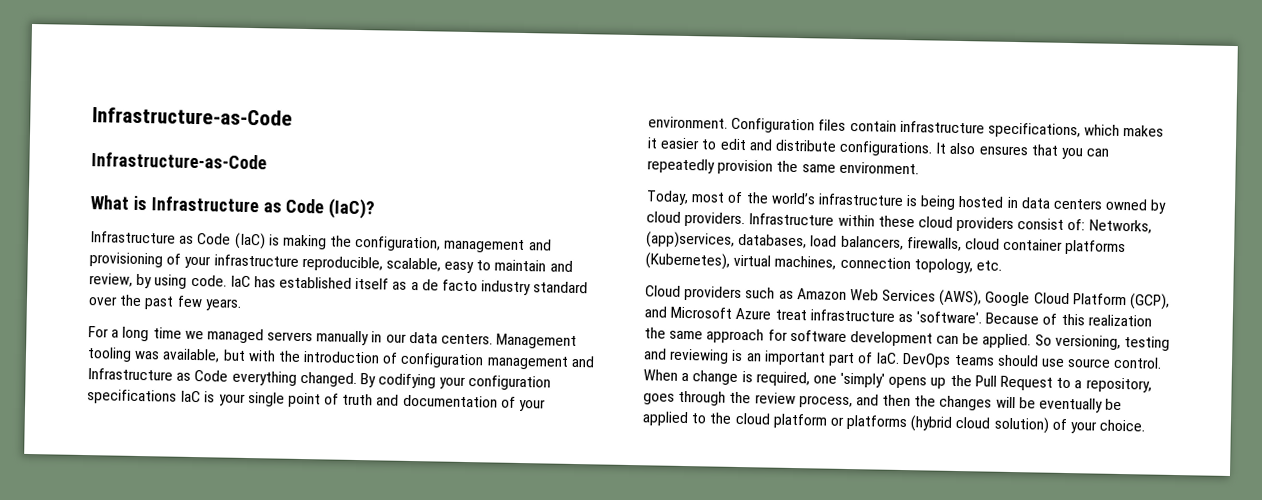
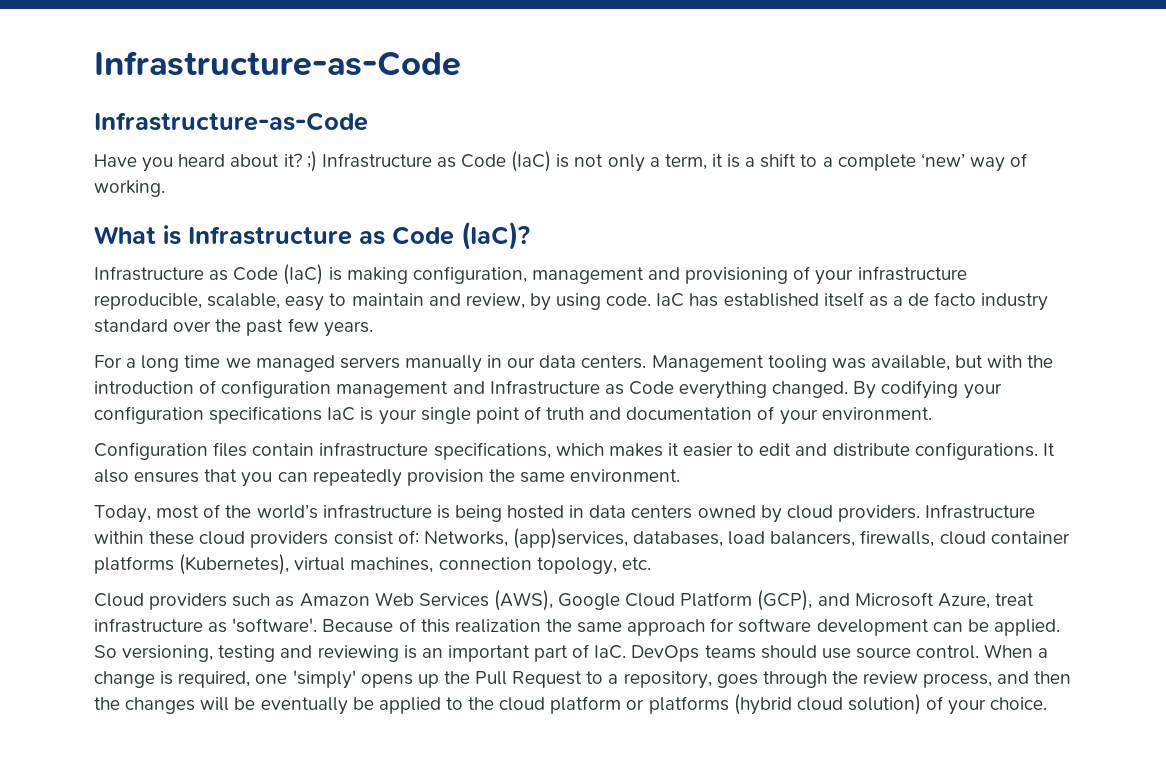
+ Have you heard about it? ;) Infrastructure as Code (IaC) is not only a term, it is a shift to a complete ‘new’ way of working.
- Infrastructure as Code (IaC) is making the configuration, management and provisioning of your infrastructure reproducible, scalable, easy to maintain and review, by using code.
+ Infrastructure as Code (IaC) is making configuration, management and provisioning of your infrastructure reproducible, scalable, easy to maintain and review, by using code.
- By codifying your configuration specifications IaC is your single point of truth and documentation of your environment. Configuration files contain infrastructure specifications, which makes it easier to edit and distribute configurations.
+ By codifying your configuration specifications IaC is your single point of truth and documentation of your environment.
+ Configuration files contain infrastructure specifications, which makes it easier to edit and distribute configurations.
- Cloud providers such as Amazon Web Services (AWS), Google Cloud Platform (GCP), and Microsoft Azure treat infrastructure as 'software'.
+ Cloud providers such as Amazon Web Services (AWS), Google Cloud Platform (GCP), and Microsoft Azure, treat infrastructure as 'software'.

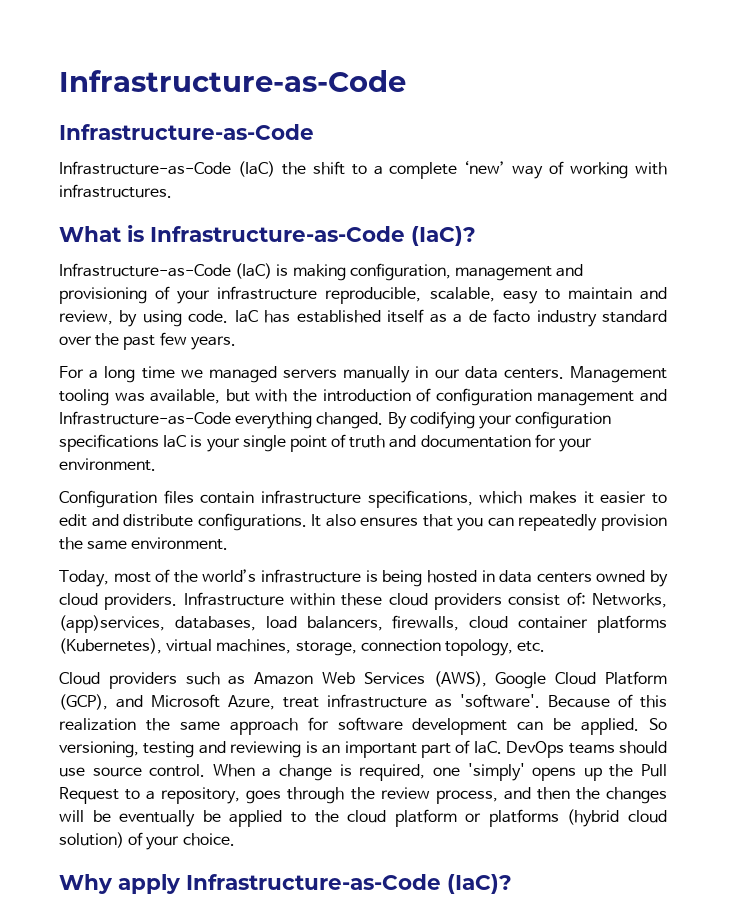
- Have you heard about it? ;) Infrastructure as Code (IaC) is not only a term, it is a shift to a complete ‘new’ way of working.
+ Infrastructure-as-Code (IaC) the shift to a complete ‘new’ way of working with infrastructures.
- What is Infrastructure as Code (IaC)?
- Infrastructure as Code (IaC) is making configuration, management and provisioning of your infrastructure reproducible, scalable, easy to maintain and review, by using code.
+ What is Infrastructure-as-Code (IaC)?
+ Infrastructure-as-Code (IaC) is making configuration, management and provisioning of your infrastructure reproducible, scalable, easy to maintain and review, by using code.
- Management tooling was available, but with the introduction of configuration management and Infrastructure as Code everything changed.
+ Management tooling was available, but with the introduction of configuration management and Infrastructure-as-Code everything changed.
- By codifying your configuration specifications IaC is your single point of truth and documentation of your environment.
+ By codifying your configuration specifications IaC is your single point of truth and documentation for your environment.
- Infrastructure within these cloud providers consist of: Networks, (app)services, databases, load balancers, firewalls, cloud container platforms (Kubernetes), virtual machines, connection topology, etc.
+ Infrastructure within these cloud providers consist of: Networks, (app)services, databases, load balancers, firewalls, cloud container platforms (Kubernetes), virtual machines, storage, connection topology, etc.
+ Why apply Infrastructure-as-Code (IaC)?

